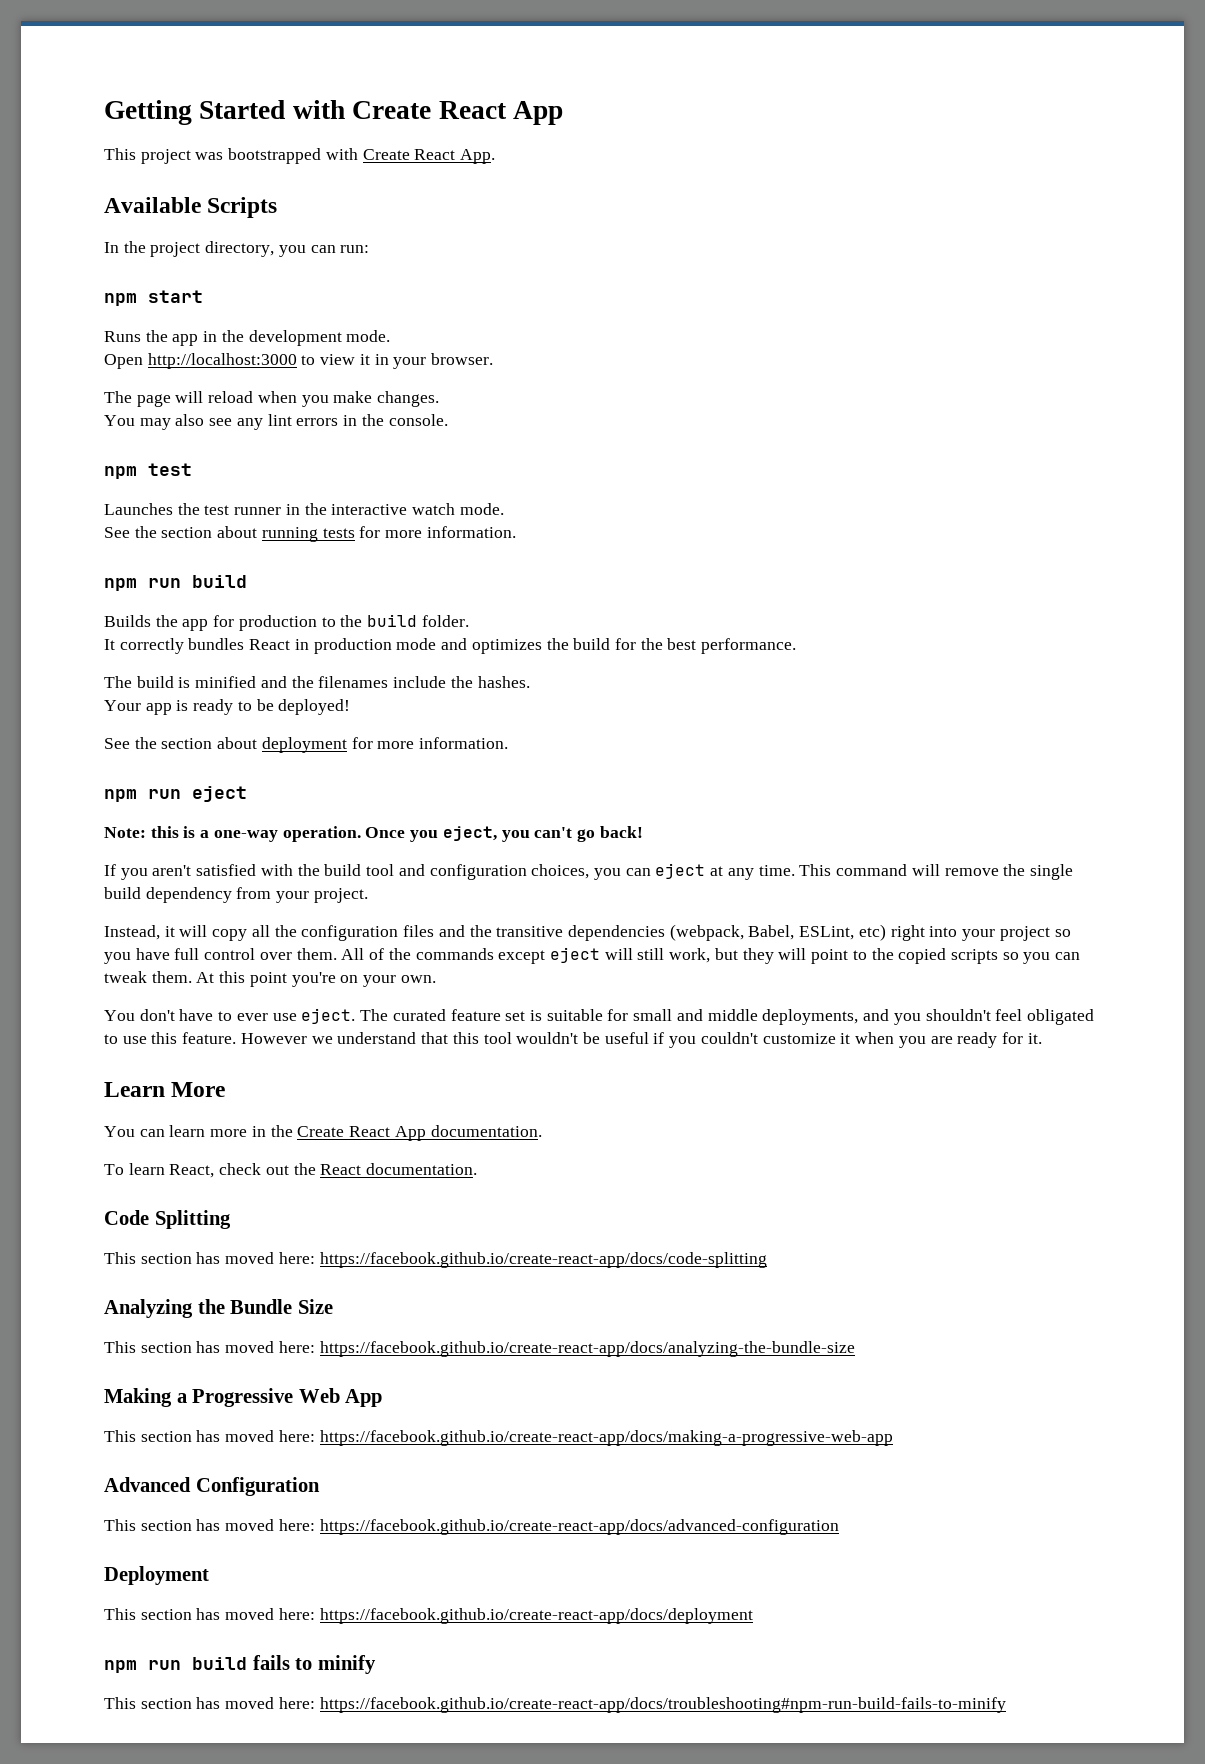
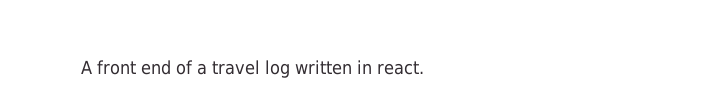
- Getting Started with Create React App
- This project was bootstrapped with Create React App.
- Available Scripts
- In the project directory, you can run:
- npm start
- Runs the app in the development mode.
- Open http://localhost:3000 to view it in your browser.
- The page will reload when you make changes.
- You may also see any lint errors in the console.
- npm test
- Launches the test runner in the interactive watch mode.
- See the section about running tests for more information.
- npm run build
- Builds the app for production to the build folder.
- It correctly bundles React in production mode and optimizes the build for the best performance.
- The build is minified and the filenames include the hashes.
- Your app is ready to be deployed!
- See the section about deployment for more information.
- npm run eject
- Note: this is a one-way operation. Once you eject, you can't go back!
- If you aren't satisfied with the build tool and configuration choices, you can eject at any time. This command will remove the single build dependency from your project.
- Instead, it will copy all the configuration files and the transitive dependencies (webpack, Babel, ESLint, etc) right into your project so you have full control over them. All of the commands except eject will still work, but they will point to the copied scripts so you can tweak them. At this point you're on your own.
- You don't have to ever use eject. The curated feature set is suitable for small and middle deployments, and you shouldn't feel obligated to use this feature. However we understand that this tool wouldn't be useful if you couldn't customize it when you are ready for it.
- Learn More
- You can learn more in the Create React App documentation.
- To learn React, check out the React documentation.
- Code Splitting
- This section has moved here: https://facebook.github.io/create-react-app/docs/code-splitting
- Analyzing the Bundle Size
- This section has moved here: https://facebook.github.io/create-react-app/docs/analyzing-the-bundle-size
- Making a Progressive Web App
- This section has moved here: https://facebook.github.io/create-react-app/docs/making-a-progressive-web-app
- Advanced Configuration
- This section has moved here: https://facebook.github.io/create-react-app/docs/advanced-configuration
- Deployment
- This section has moved here: https://facebook.github.io/create-react-app/docs/deployment
- npm run build fails to minify
- This section has moved here: https://facebook.github.io/create-react-app/docs/troubleshooting#npm-run-build-fails-to-minify
+ A front end of a travel log written in react.

